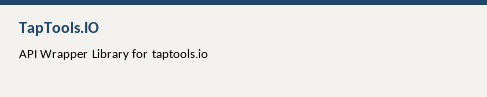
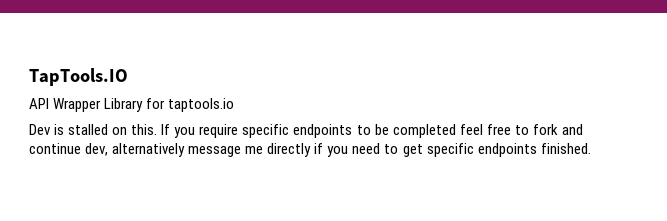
+ Dev is stalled on this. If you require specific endpoints to be completed feel free to fork and continue dev, alternatively message me directly if you need to get specific endpoints finished.

